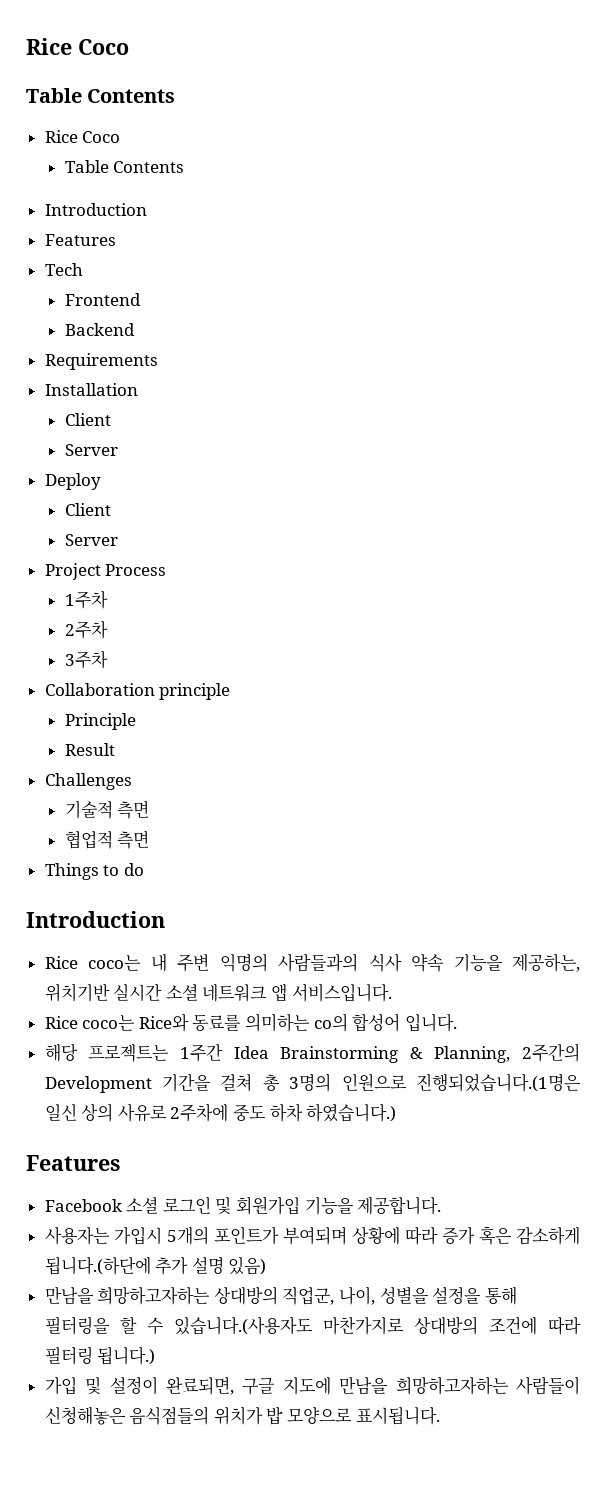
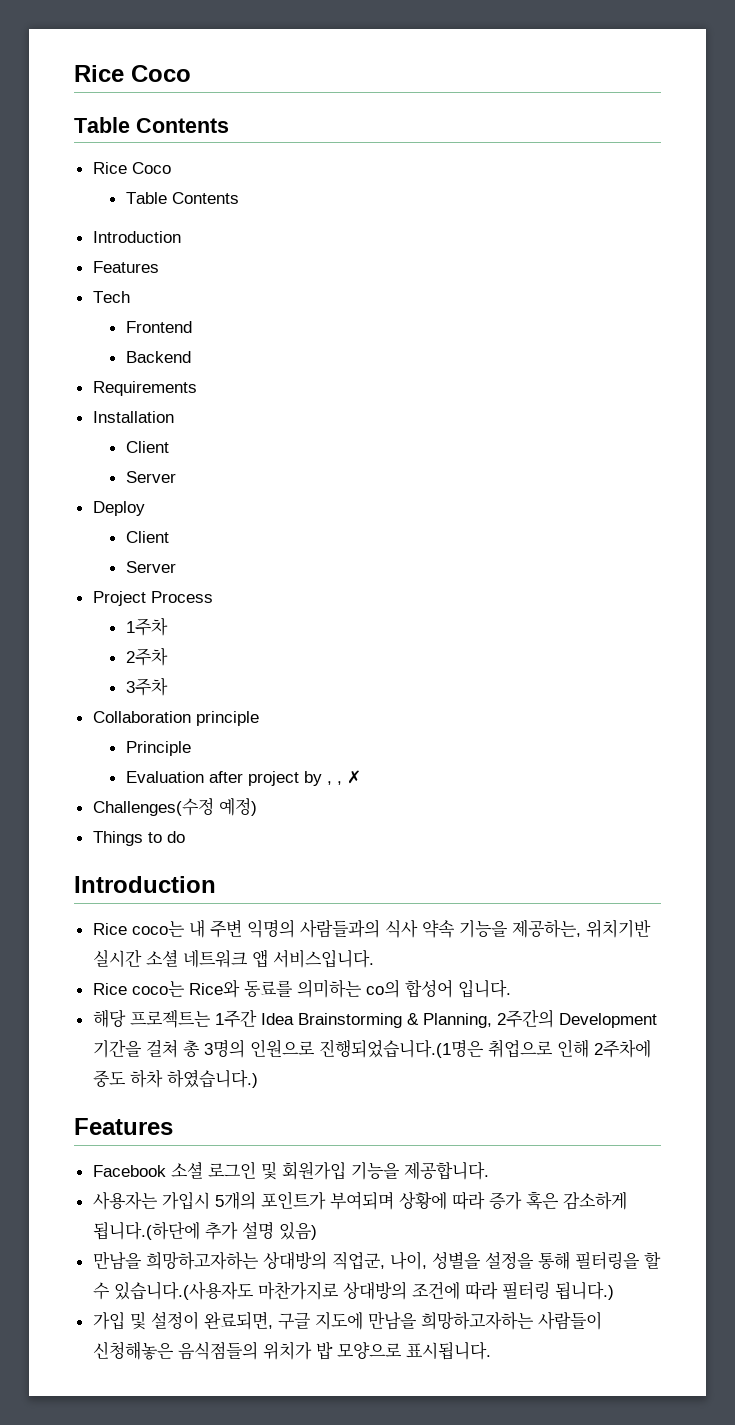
- Result
- Challenges
- 기술적 측면
- 협업적 측면
+ Evaluation after project by , , ✗
+ Challenges(수정 예정)
- 해당 프로젝트는 1주간 Idea Brainstorming & Planning, 2주간의 Development 기간을 걸쳐 총 3명의 인원으로 진행되었습니다.(1명은 일신 상의 사유로 2주차에 중도 하차 하였습니다.)
+ 해당 프로젝트는 1주간 Idea Brainstorming & Planning, 2주간의 Development 기간을 걸쳐 총 3명의 인원으로 진행되었습니다.(1명은 취업으로 인해 2주차에 중도 하차 하였습니다.)

